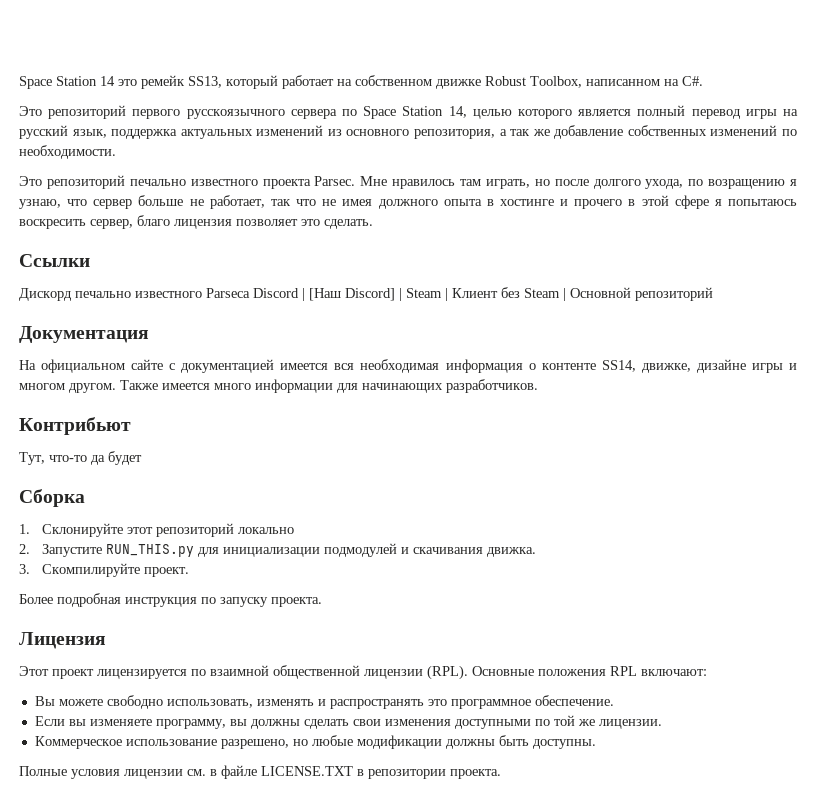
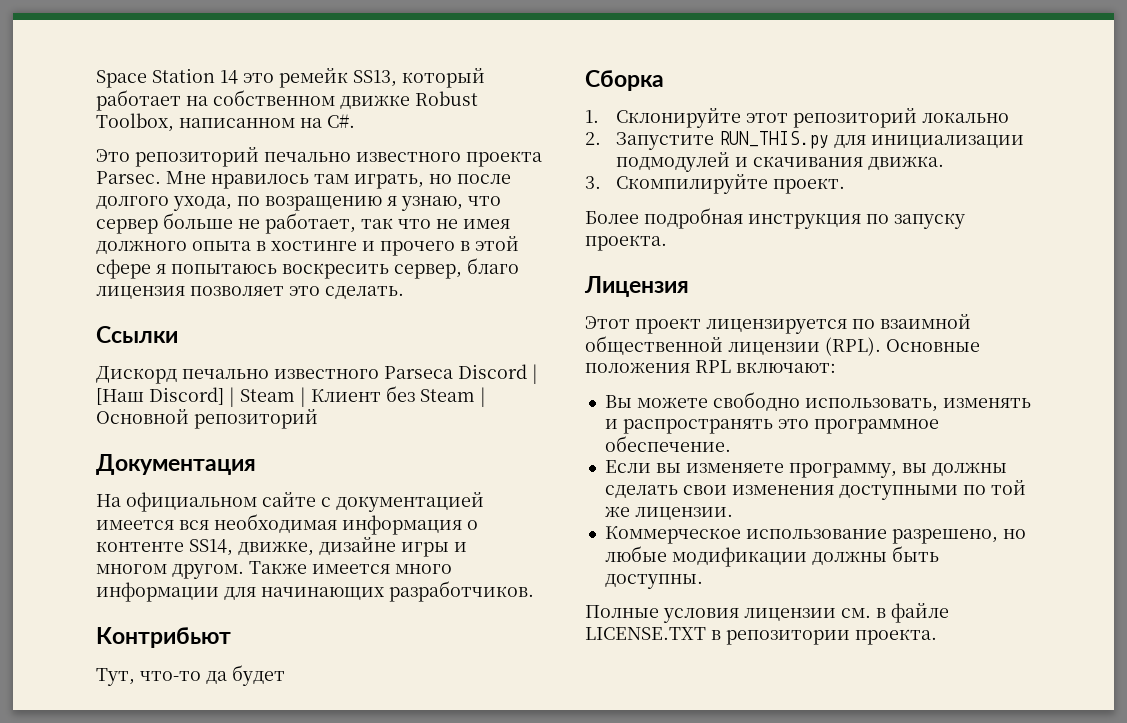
- Это репозиторий первого русскоязычного сервера по Space Station 14, целью которого является полный перевод игры на русский язык, поддержка актуальных изменений из основного репозитория, а так же добавление собственных изменений по необходимости.

